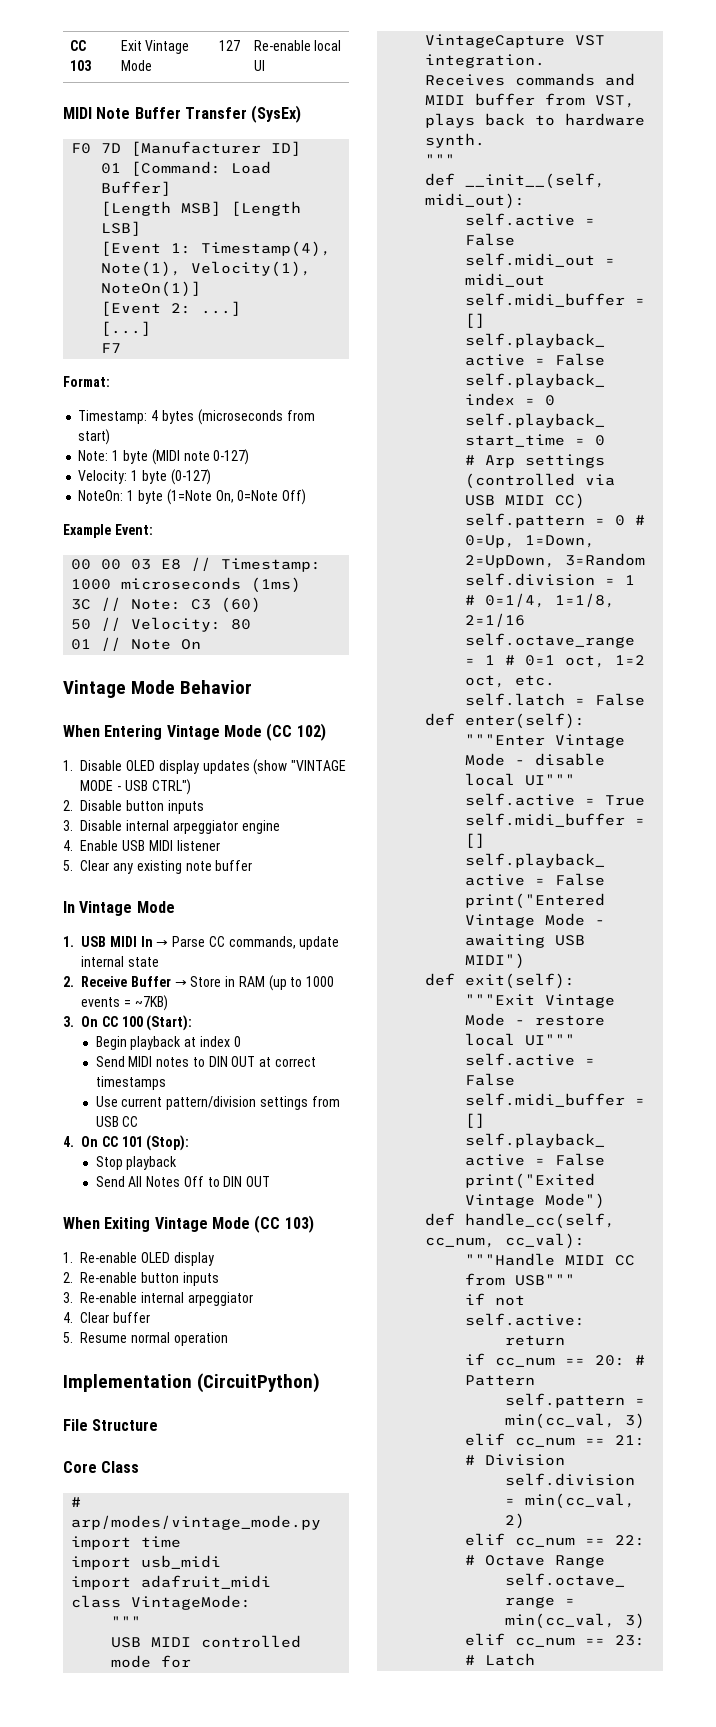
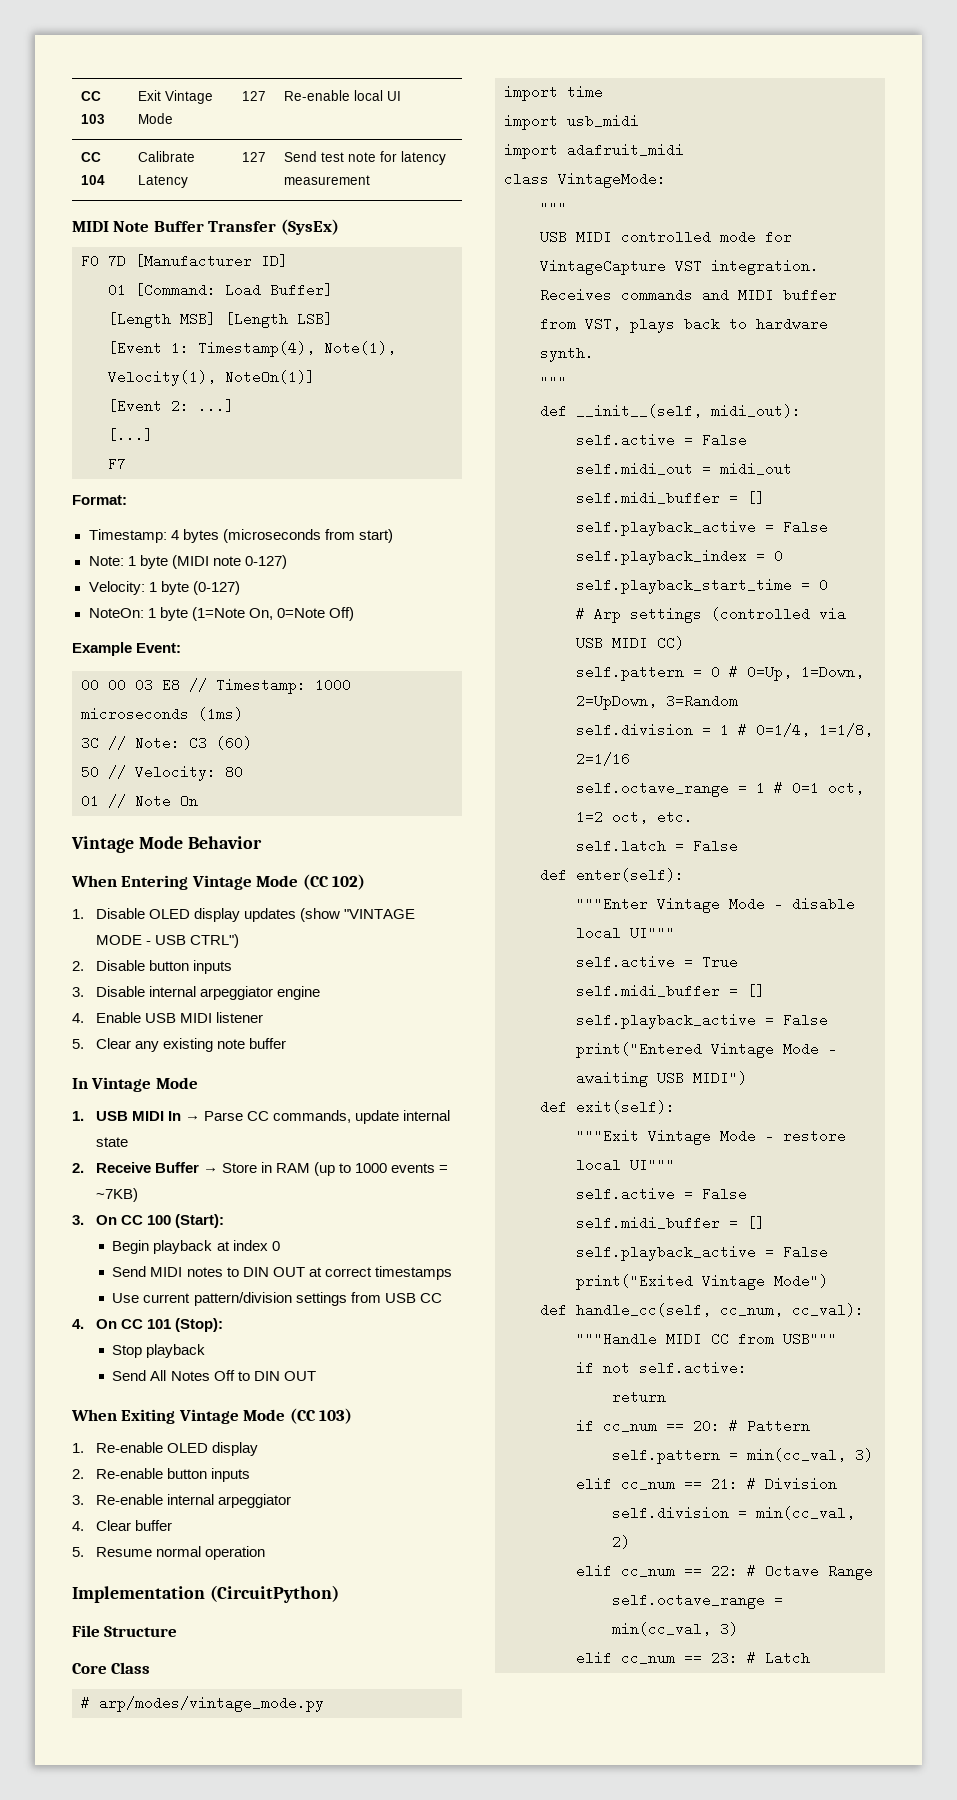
+ CC 104 | Calibrate Latency | 127 | Send test note for latency measurement

